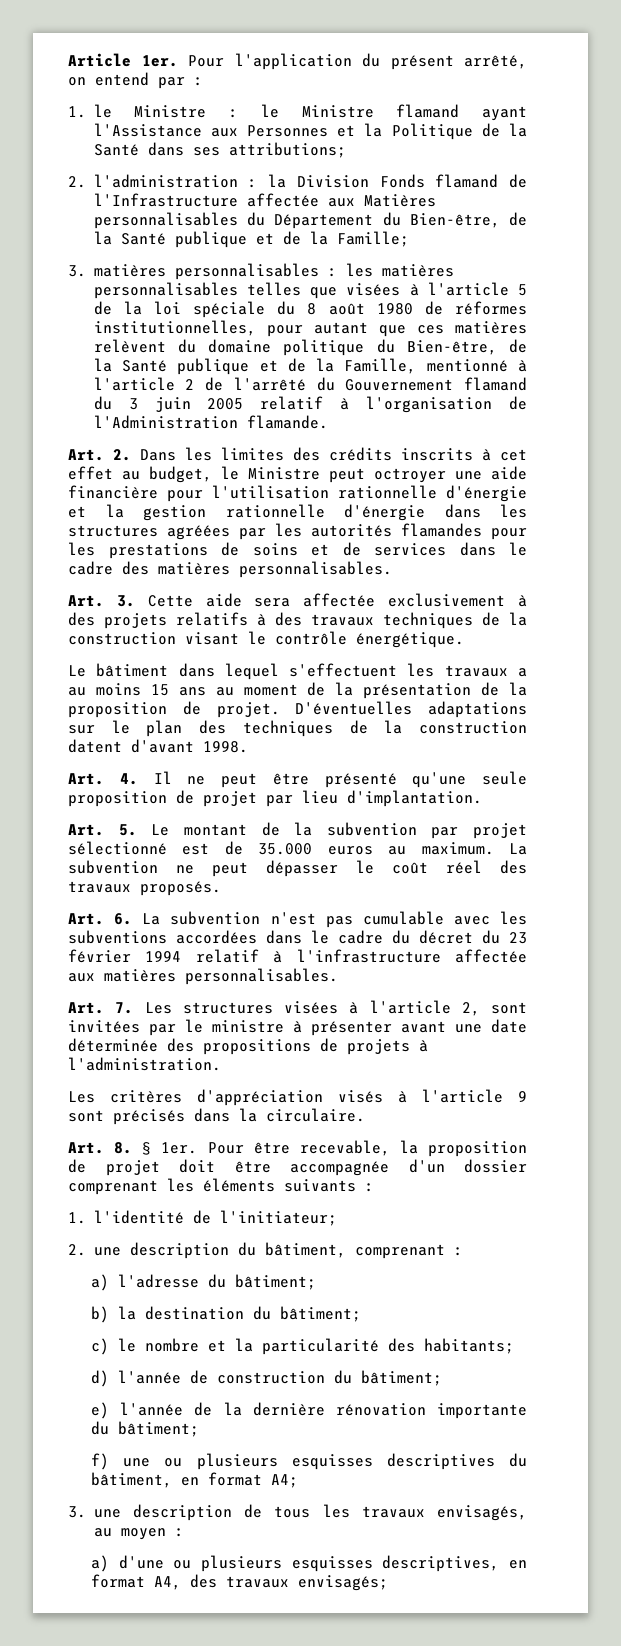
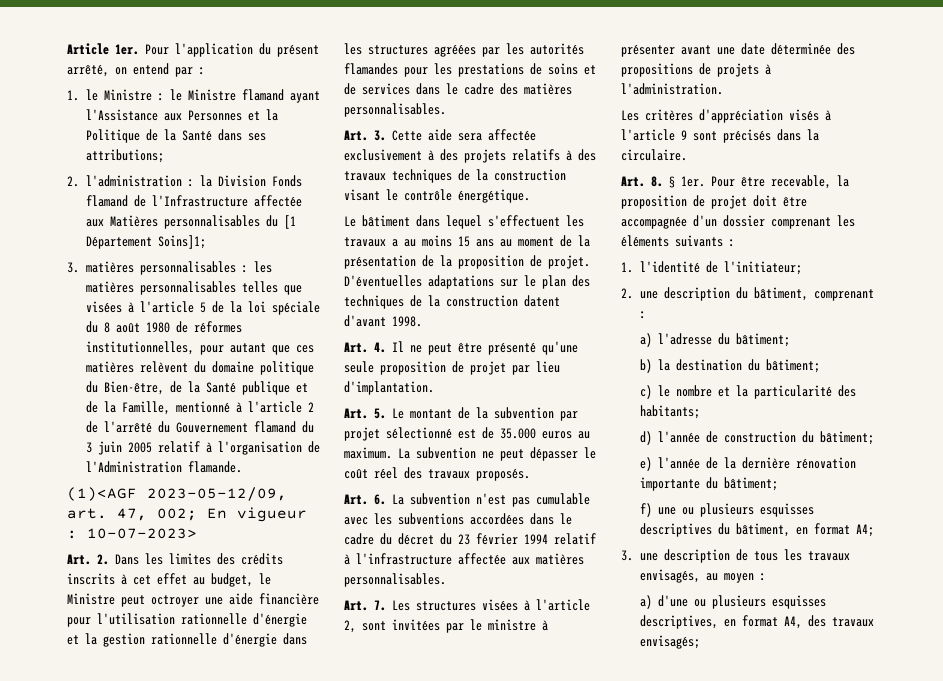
- 2. l'administration : la Division Fonds flamand de l'Infrastructure affectée aux Matières personnalisables du Département du Bien-être, de la Santé publique et de la Famille;
+ 2. l'administration : la Division Fonds flamand de l'Infrastructure affectée aux Matières personnalisables du [1 Département Soins]1;
+ (1)<AGF 2023-05-12/09, art. 47, 002; En vigueur : 10-07-2023>

